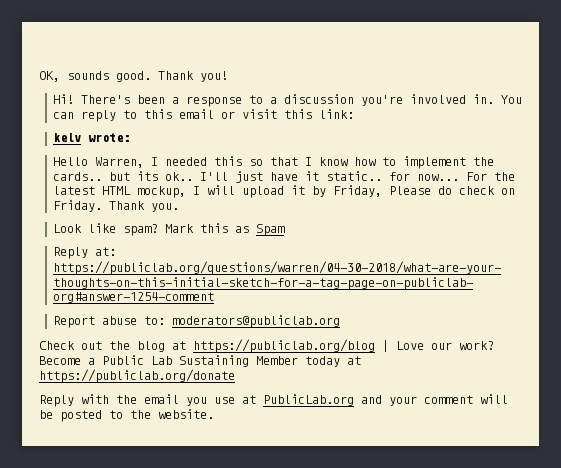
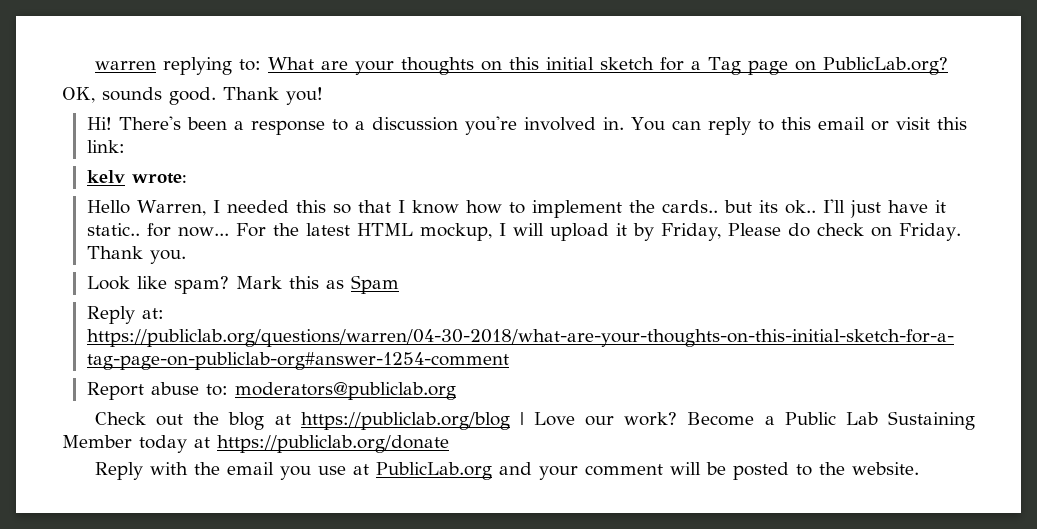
+ warren replying to: What are your thoughts on this initial sketch for a Tag page on PublicLab.org?

